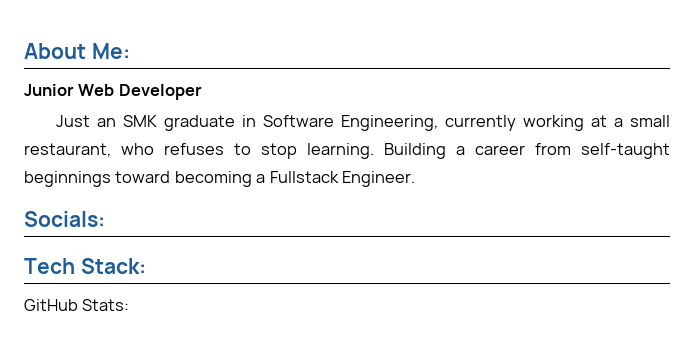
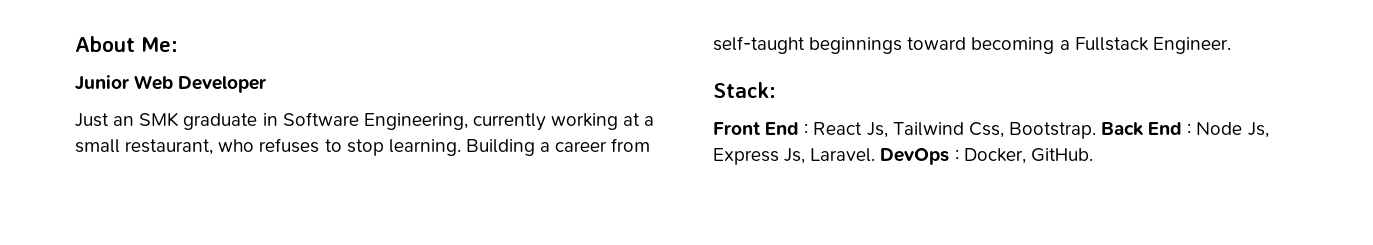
- Socials:
- Tech Stack:
+ Stack:
- GitHub Stats:
+ Front End : React Js, Tailwind Css, Bootstrap. Back End : Node Js, Express Js, Laravel. DevOps : Docker, GitHub.

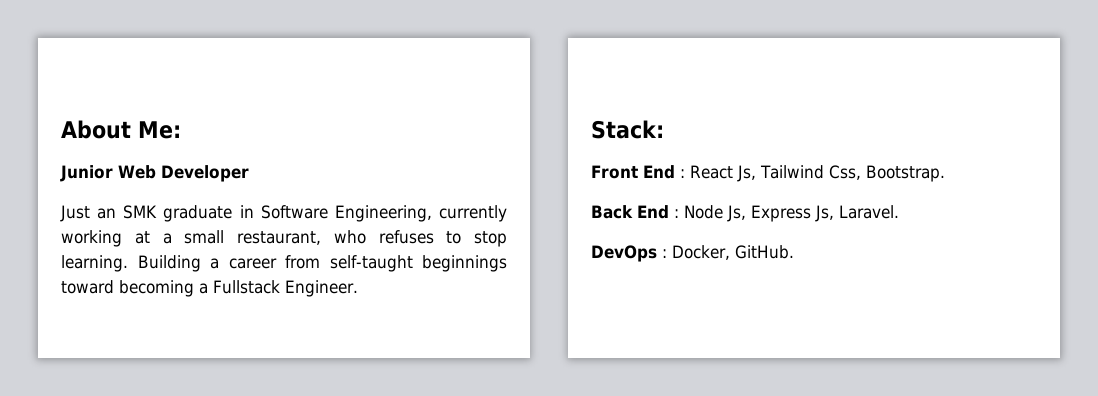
- Front End : React Js, Tailwind Css, Bootstrap. Back End : Node Js, Express Js, Laravel. DevOps : Docker, GitHub.
+ Front End : React Js, Tailwind Css, Bootstrap.
+ Back End : Node Js, Express Js, Laravel.
+ DevOps : Docker, GitHub.

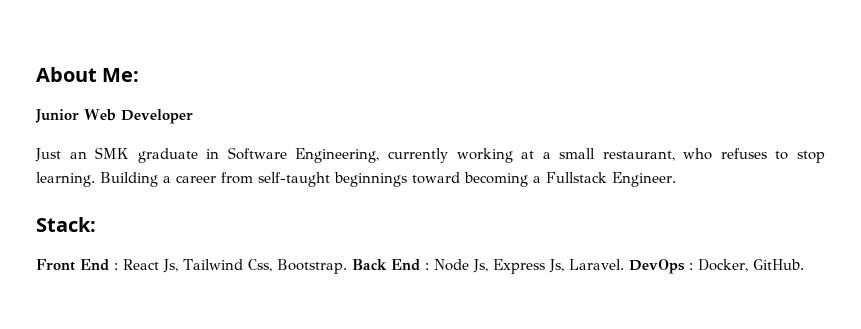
- Front End : React Js, Tailwind Css, Bootstrap.
- Back End : Node Js, Express Js, Laravel.
- DevOps : Docker, GitHub.
+ Front End : React Js, Tailwind Css, Bootstrap. Back End : Node Js, Express Js, Laravel. DevOps : Docker, GitHub.

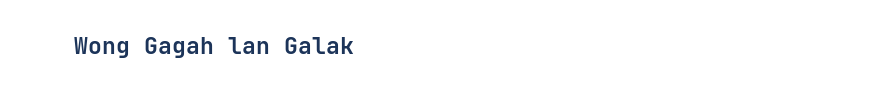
- About Me:
- Junior Web Developer
- Just an SMK graduate in Software Engineering, currently working at a small restaurant, who refuses to stop learning. Building a career from self-taught beginnings toward becoming a Fullstack Engineer.
- Stack:
- Front End : React Js, Tailwind Css, Bootstrap. Back End : Node Js, Express Js, Laravel. DevOps : Docker, GitHub.
+ Wong Gagah lan Galak

